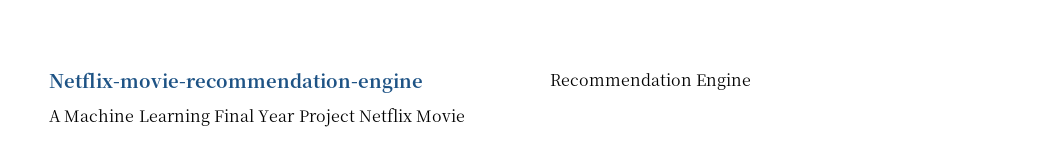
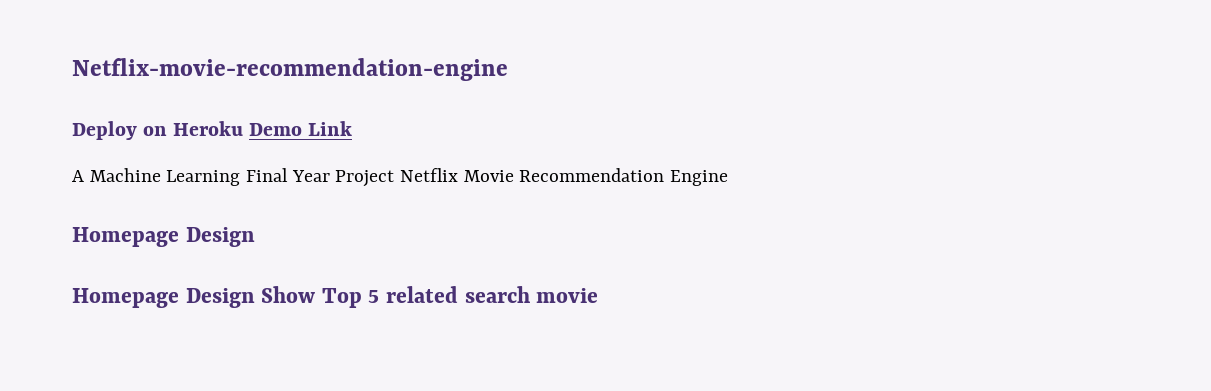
+ Deploy on Heroku Demo Link
  A Machine Learning Final Year Project Netflix Movie Recommendation Engine
+ Homepage Design
+ Homepage Design Show Top 5 related search movie

